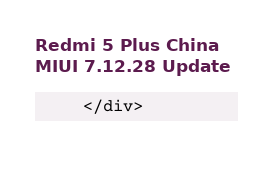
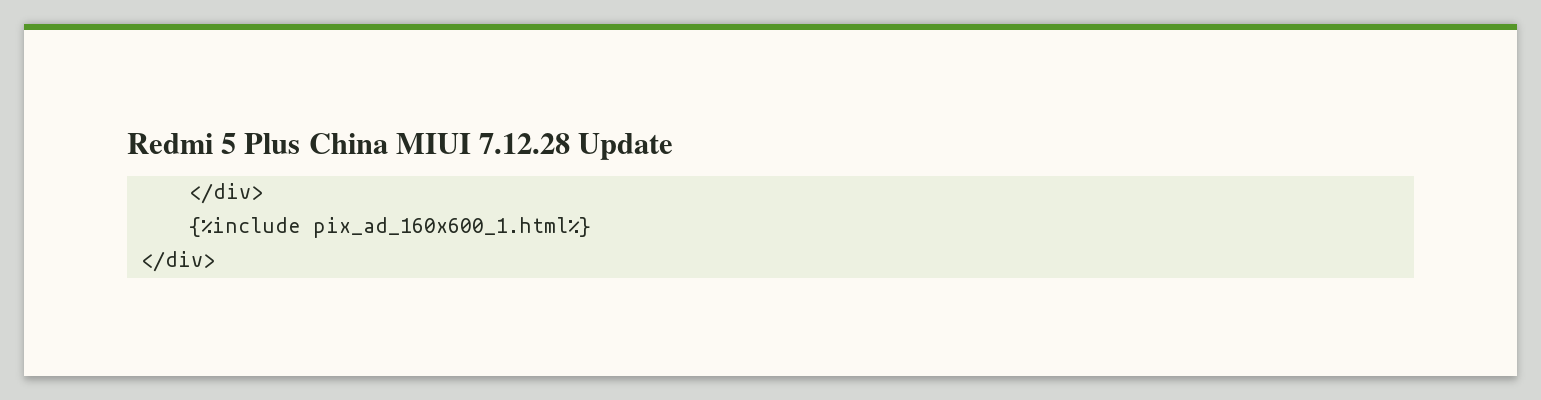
+ {%include pix_ad_160x600_1.html%}
+ </div>

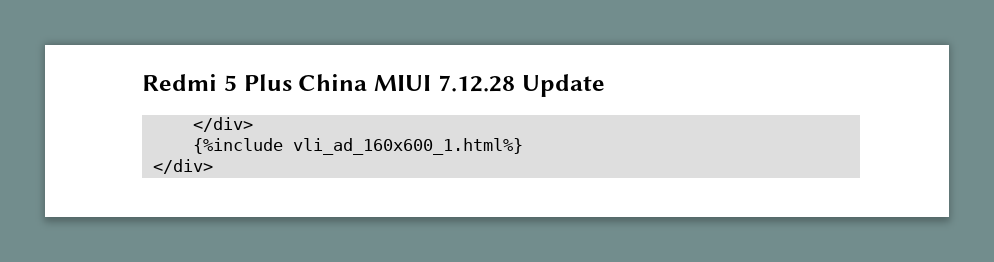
- {%include pix_ad_160x600_1.html%}
+ {%include vli_ad_160x600_1.html%}

